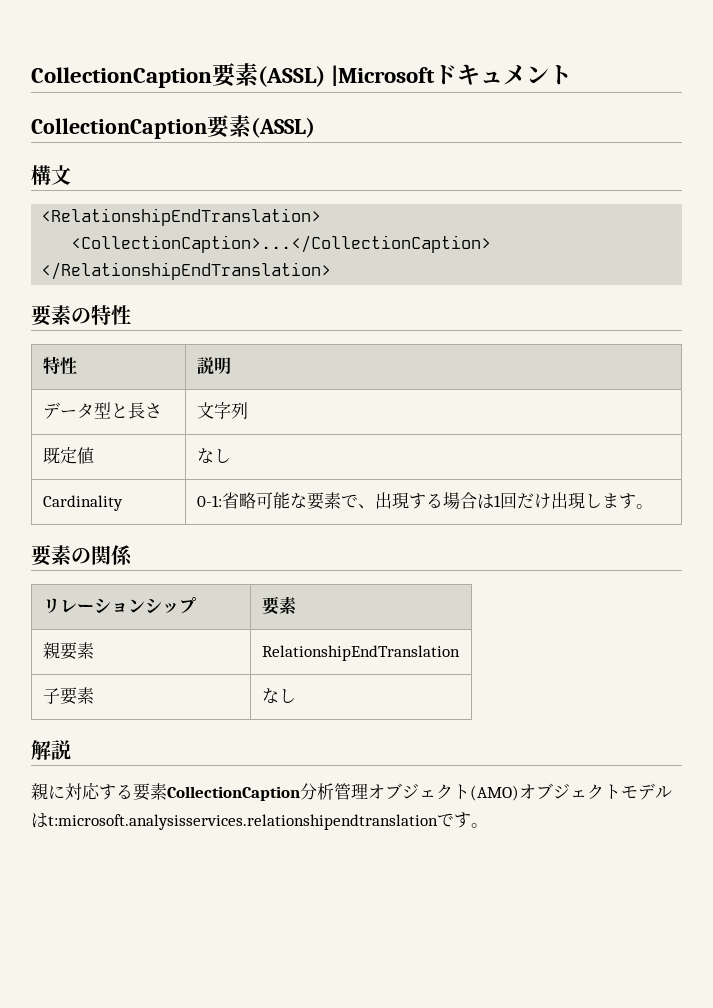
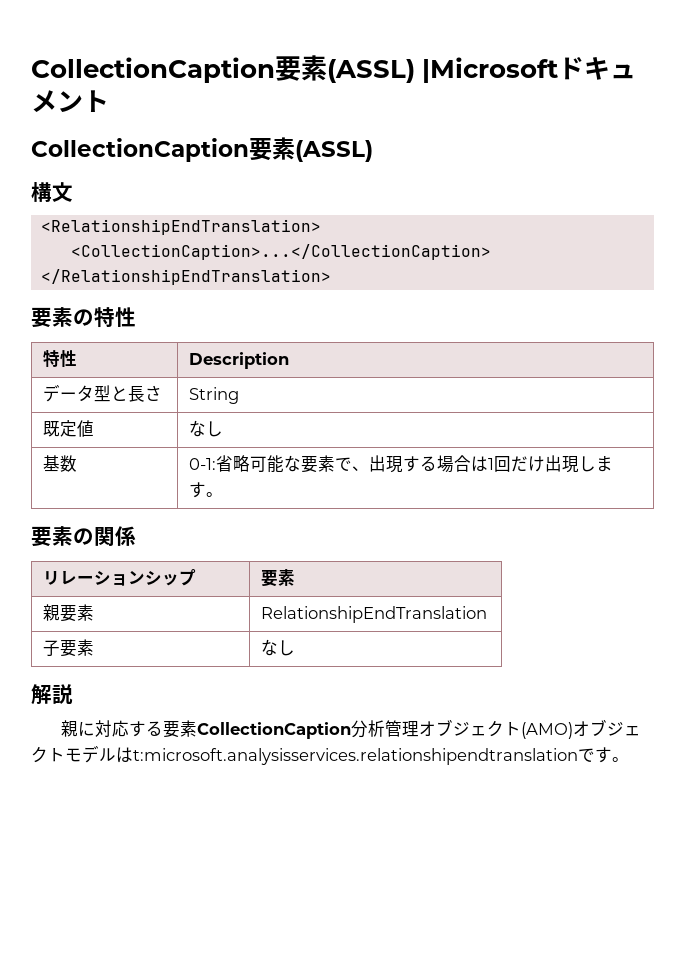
- 特性 | 説明
+ 特性 | Description
- データ型と長さ | 文字列
+ データ型と長さ | String
- Cardinality | 0-1:省略可能な要素で、出現する場合は1回だけ出現します。
+ 基数 | 0-1:省略可能な要素で、出現する場合は1回だけ出現します。

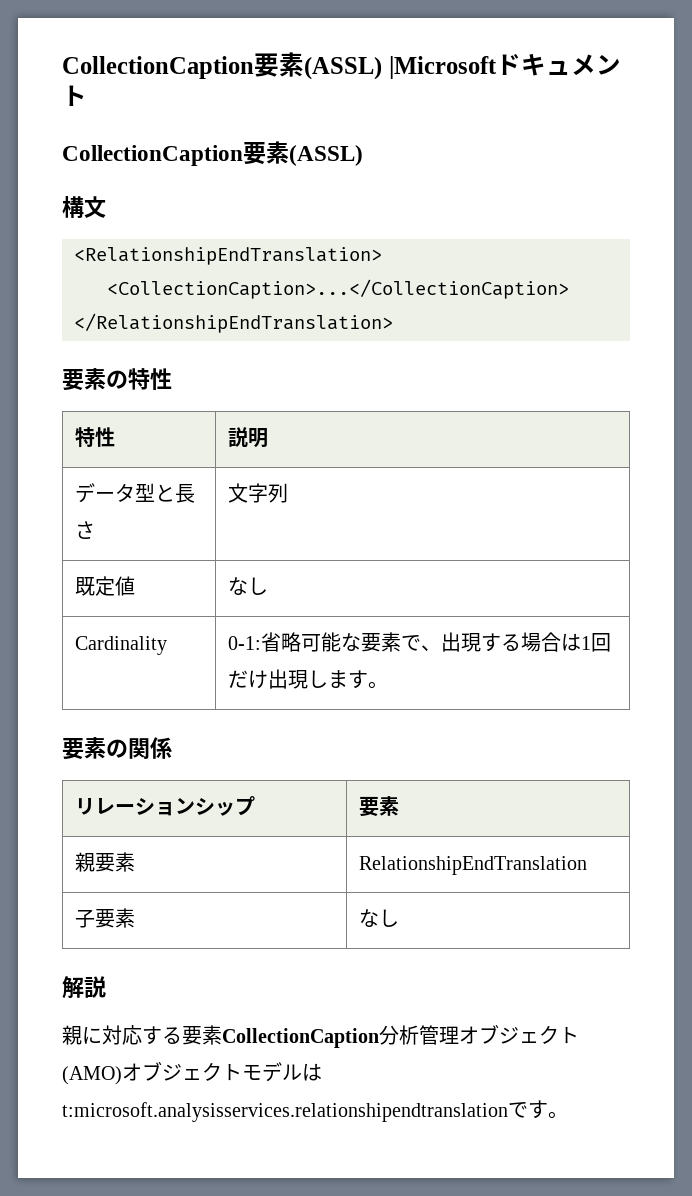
- 特性 | Description
+ 特性 | 説明
- データ型と長さ | String
+ データ型と長さ | 文字列
- 基数 | 0-1:省略可能な要素で、出現する場合は1回だけ出現します。
+ Cardinality | 0-1:省略可能な要素で、出現する場合は1回だけ出現します。

